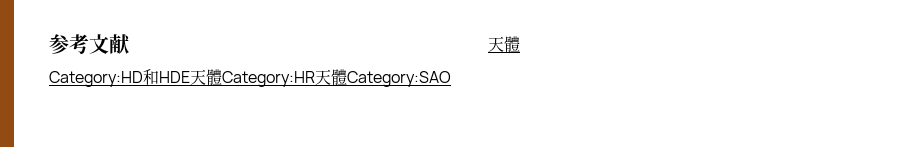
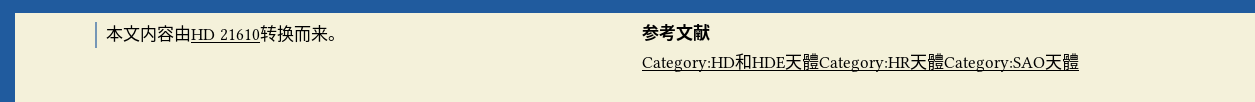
+ 本文内容由HD 21610转换而来。

